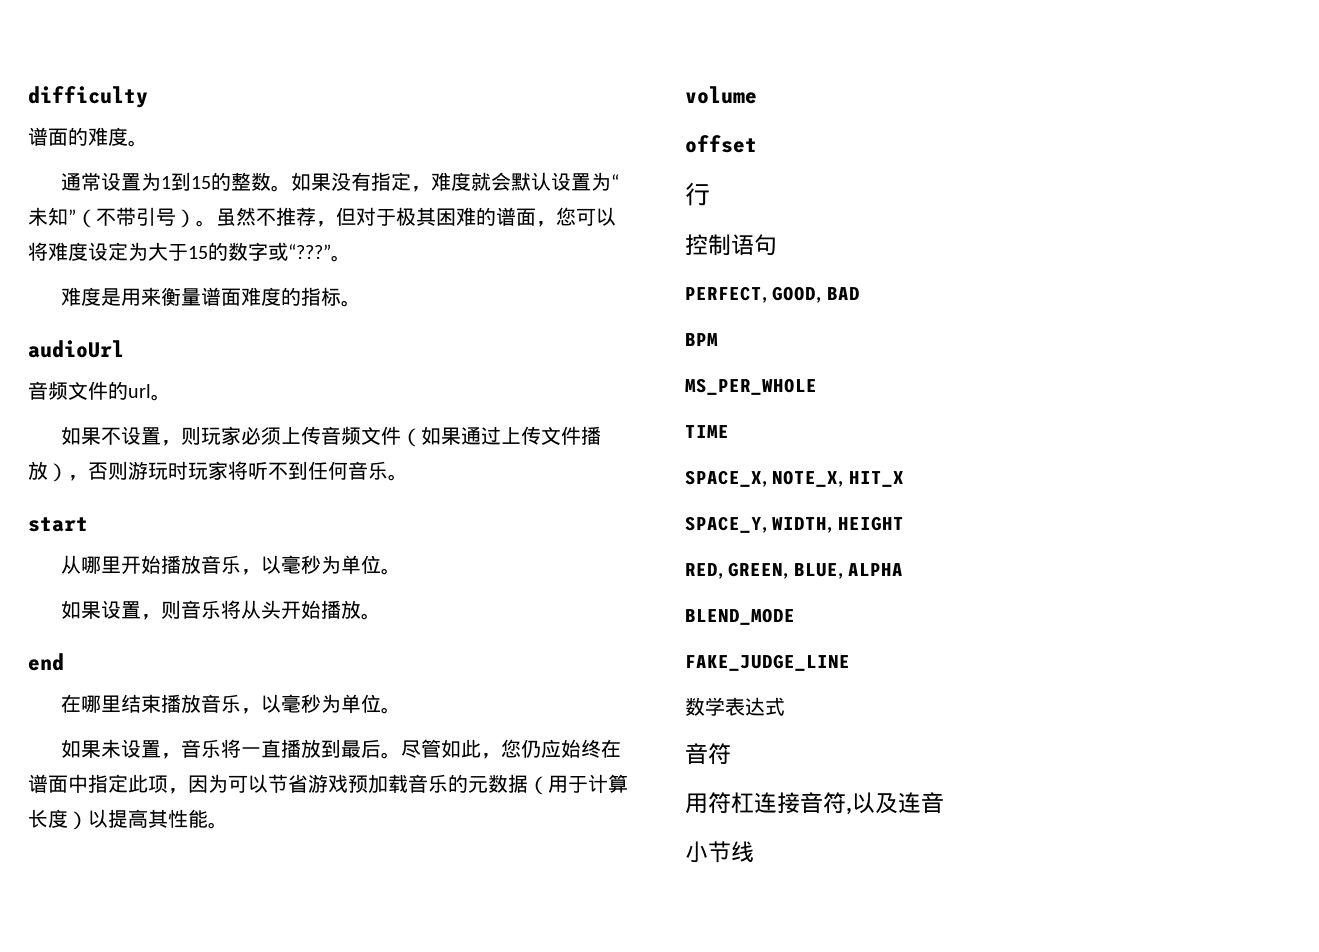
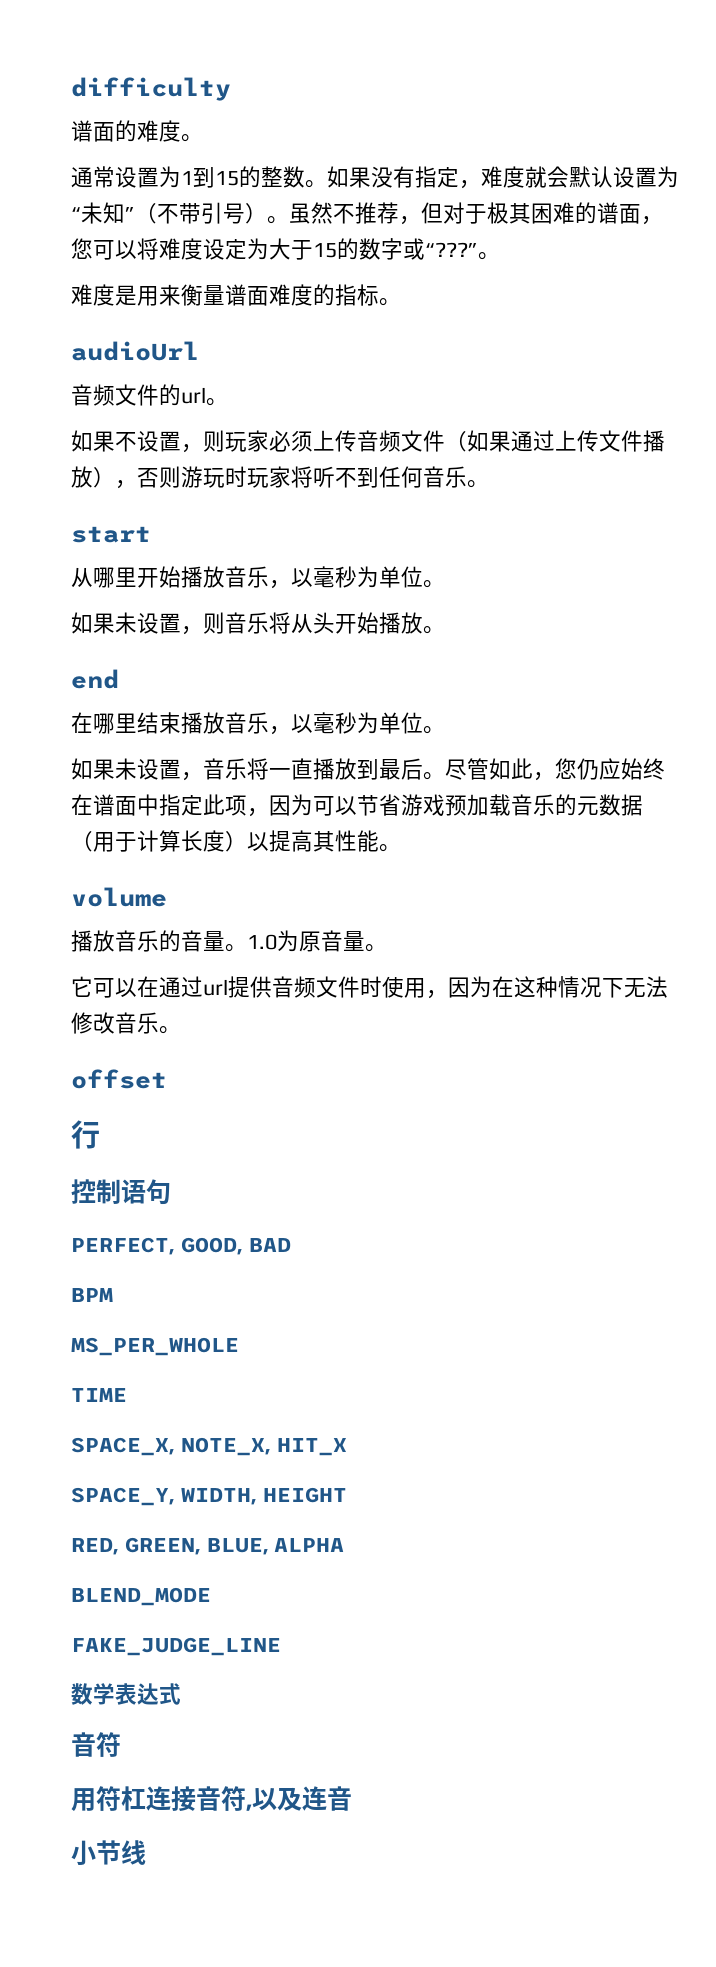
- 如果设置，则音乐将从头开始播放。
+ 如果未设置，则音乐将从头开始播放。
+ 播放音乐的音量。1.0为原音量。
+ 它可以在通过url提供音频文件时使用，因为在这种情况下无法修改音乐。

